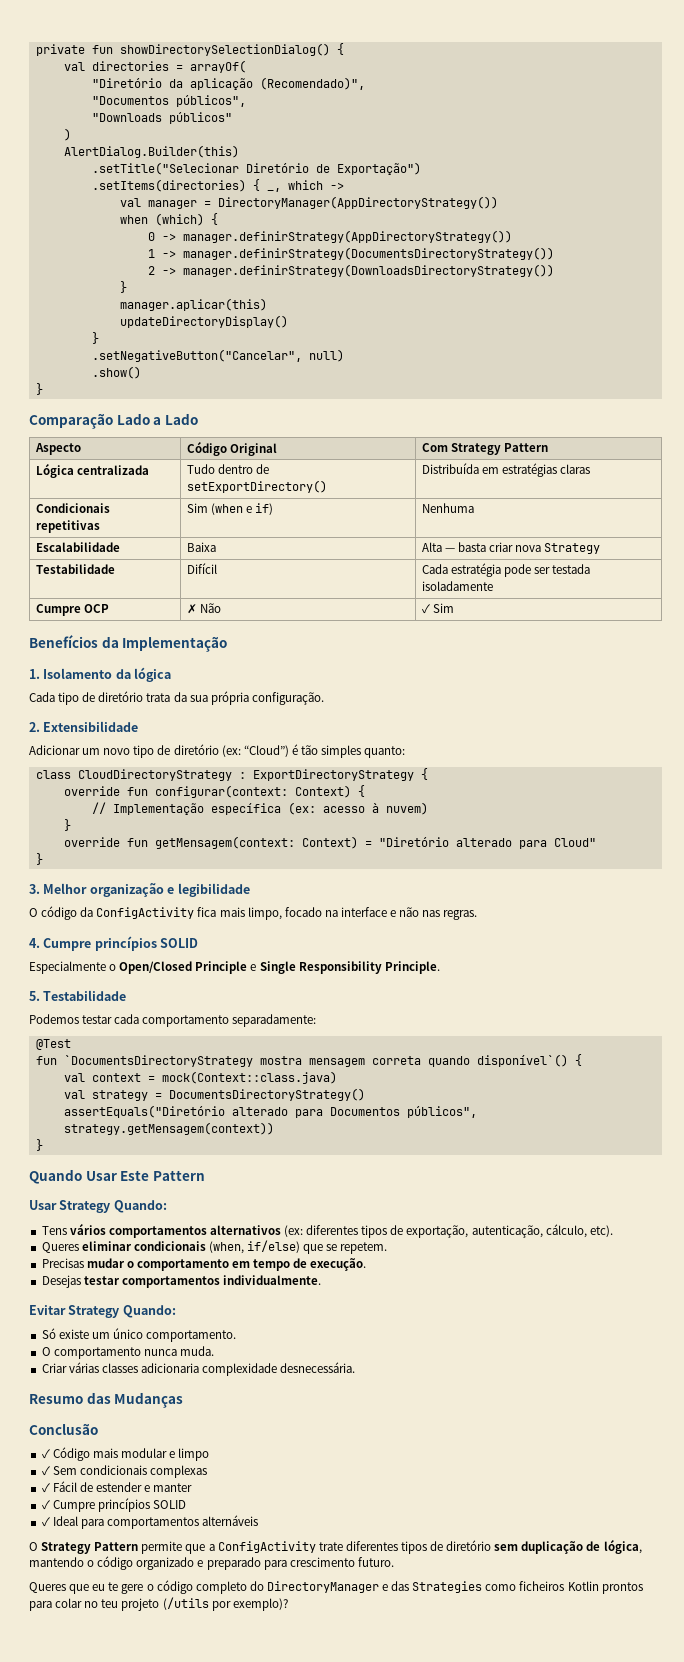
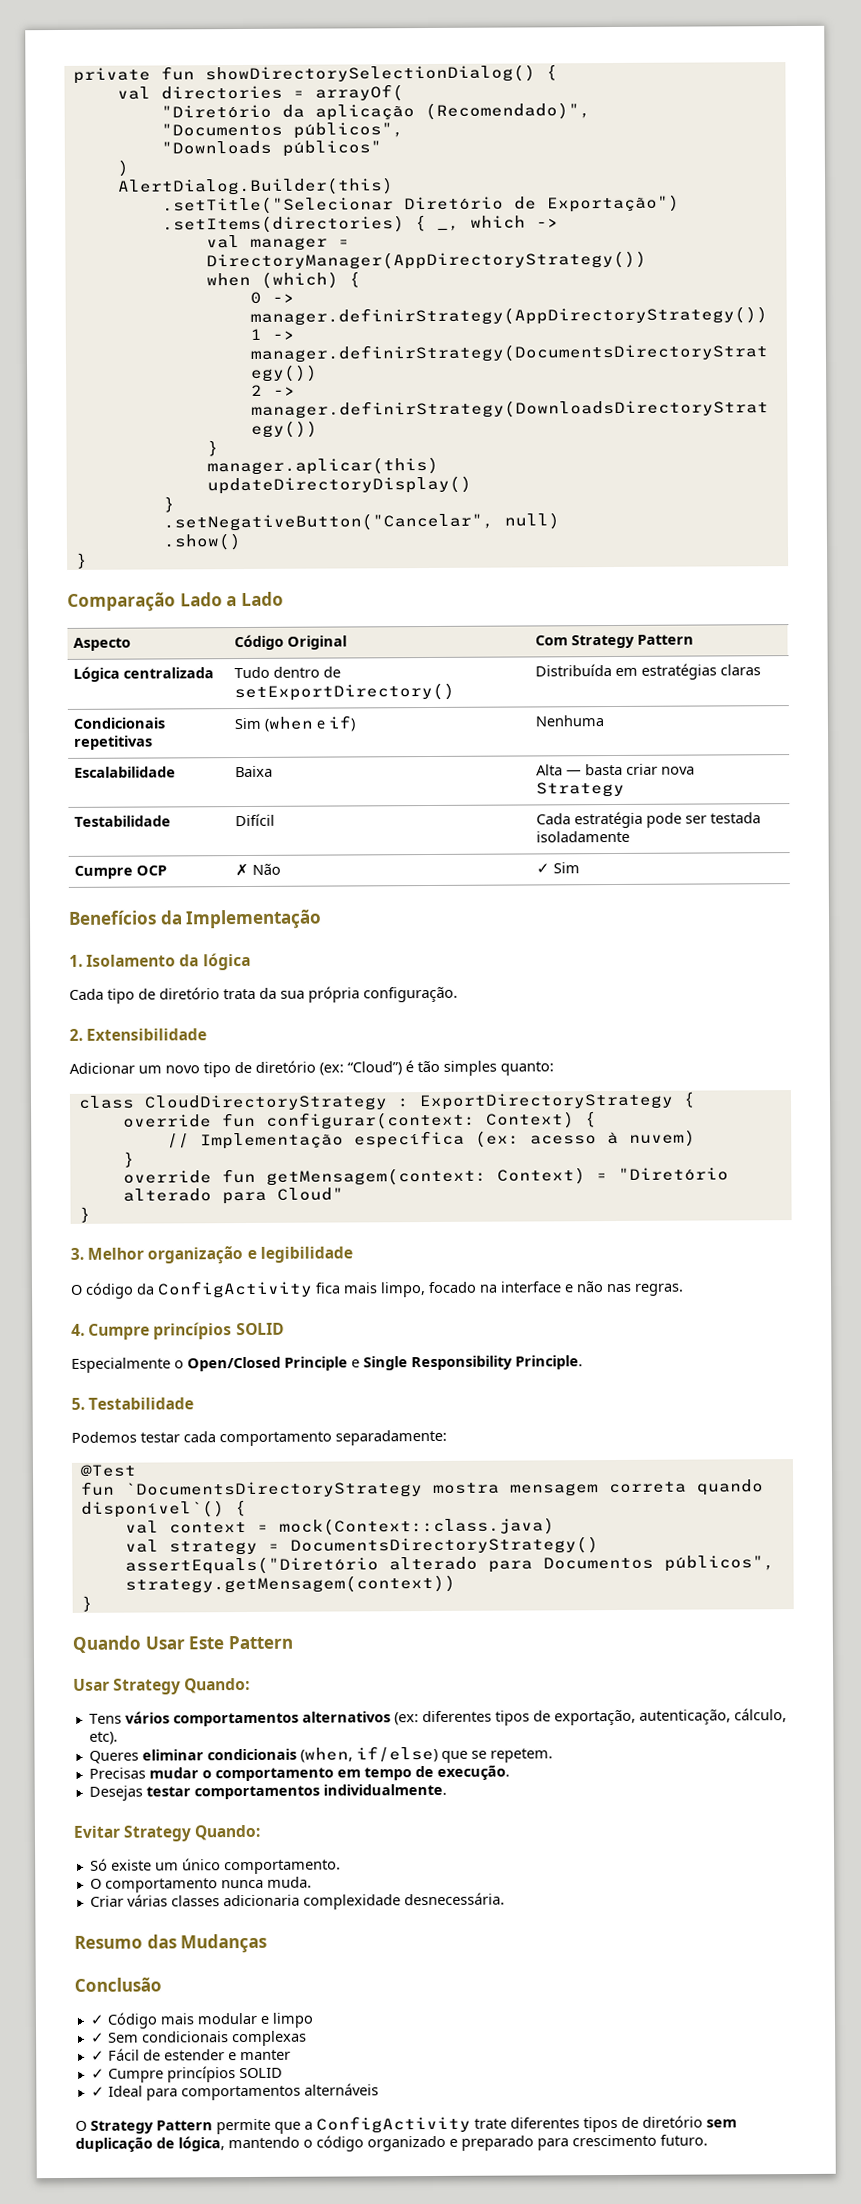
- Queres que eu te gere o código completo do DirectoryManager e das Strategies como ficheiros Kotlin prontos para colar no teu projeto (/utils por exemplo)?

